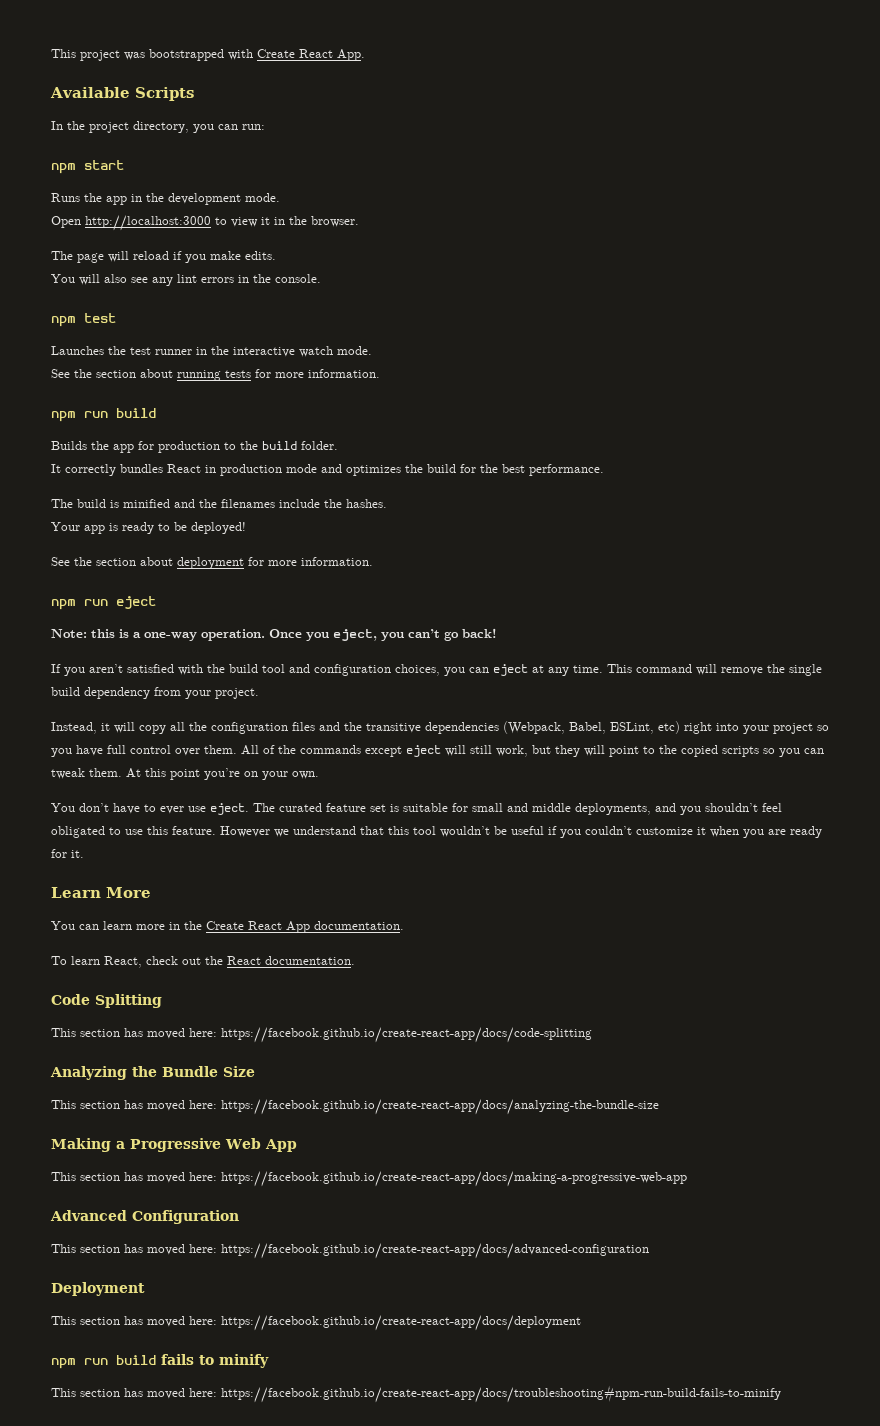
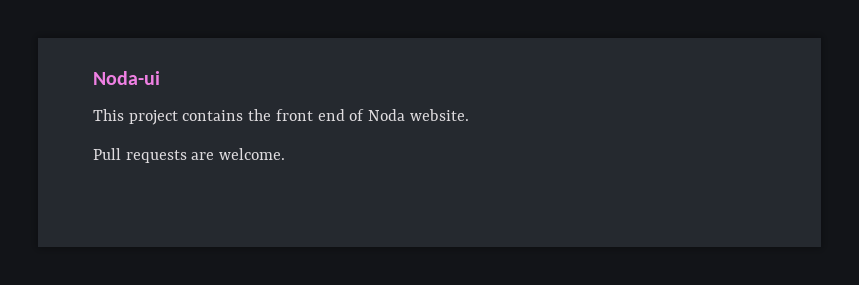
+ Noda-ui
- This project was bootstrapped with Create React App.
- Available Scripts
- In the project directory, you can run:
- npm start
- Runs the app in the development mode.
- Open http://localhost:3000 to view it in the browser.
- The page will reload if you make edits.
- You will also see any lint errors in the console.
- npm test
- Launches the test runner in the interactive watch mode.
- See the section about running tests for more information.
- npm run build
- Builds the app for production to the build folder.
- It correctly bundles React in production mode and optimizes the build for the best performance.
- The build is minified and the filenames include the hashes.
- Your app is ready to be deployed!
- See the section about deployment for more information.
- npm run eject
- Note: this is a one-way operation. Once you eject, you can’t go back!
- If you aren’t satisfied with the build tool and configuration choices, you can eject at any time. This command will remove the single build dependency from your project.
- Instead, it will copy all the configuration files and the transitive dependencies (Webpack, Babel, ESLint, etc) right into your project so you have full control over them. All of the commands except eject will still work, but they will point to the copied scripts so you can tweak them. At this point you’re on your own.
- You don’t have to ever use eject. The curated feature set is suitable for small and middle deployments, and you shouldn’t feel obligated to use this feature. However we understand that this tool wouldn’t be useful if you couldn’t customize it when you are ready for it.
- Learn More
- You can learn more in the Create React App documentation.
- To learn React, check out the React documentation.
- Code Splitting
- This section has moved here: https://facebook.github.io/create-react-app/docs/code-splitting
- Analyzing the Bundle Size
- This section has moved here: https://facebook.github.io/create-react-app/docs/analyzing-the-bundle-size
- Making a Progressive Web App
- This section has moved here: https://facebook.github.io/create-react-app/docs/making-a-progressive-web-app
- Advanced Configuration
- This section has moved here: https://facebook.github.io/create-react-app/docs/advanced-configuration
- Deployment
- This section has moved here: https://facebook.github.io/create-react-app/docs/deployment
- npm run build fails to minify
- This section has moved here: https://facebook.github.io/create-react-app/docs/troubleshooting#npm-run-build-fails-to-minify
+ This project contains the front end of Noda website.
+ Pull requests are welcome.

